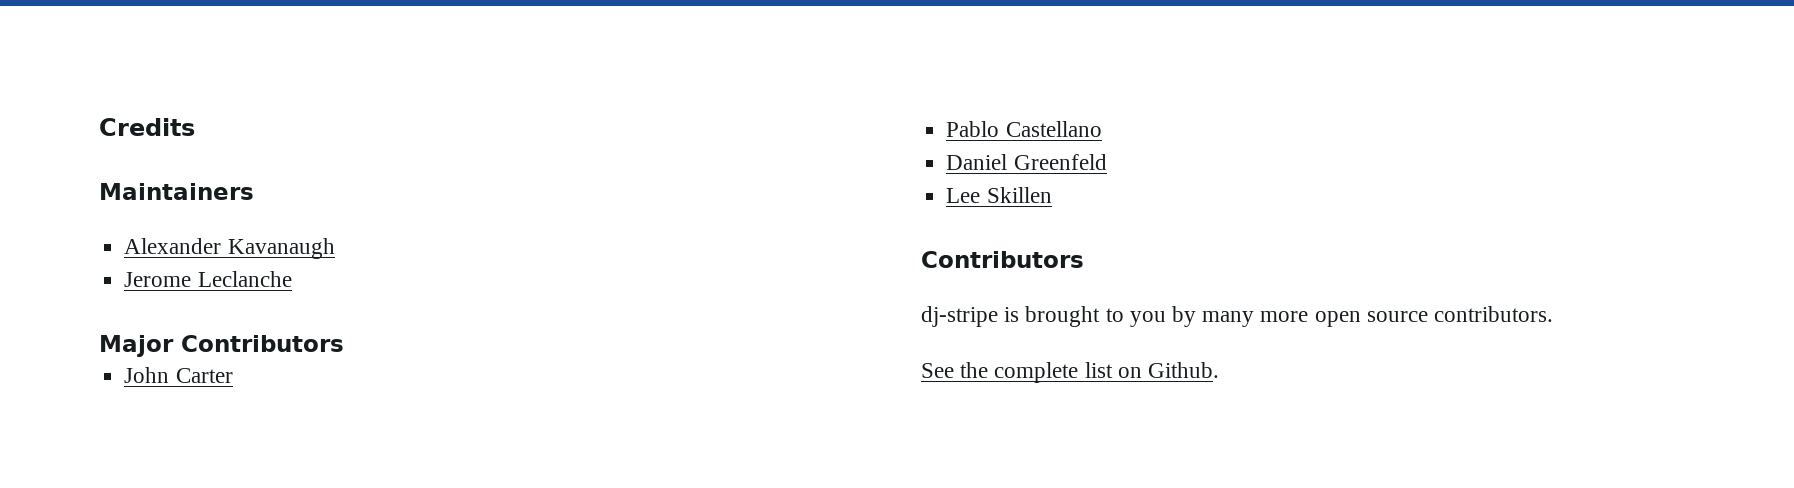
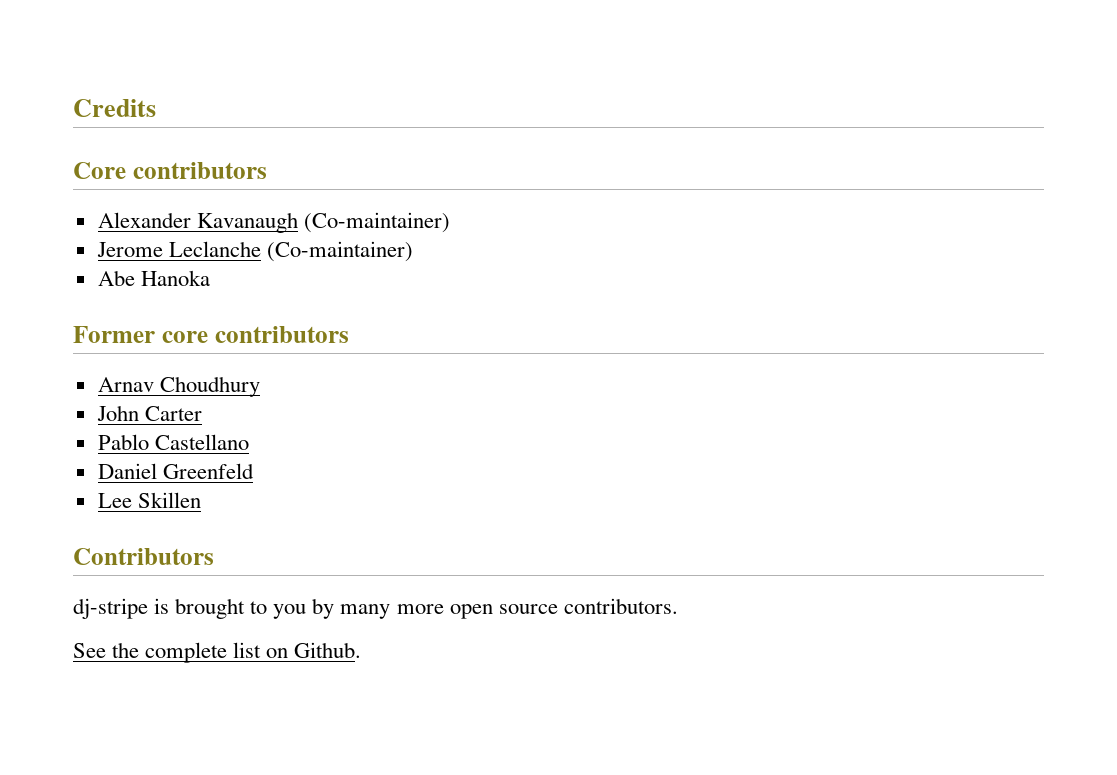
- Maintainers
+ Core contributors
- Alexander Kavanaugh
+ Alexander Kavanaugh (Co-maintainer)
- Jerome Leclanche
- Major Contributors
+ Jerome Leclanche (Co-maintainer)
+ Abe Hanoka
+ Former core contributors
+ Arnav Choudhury

